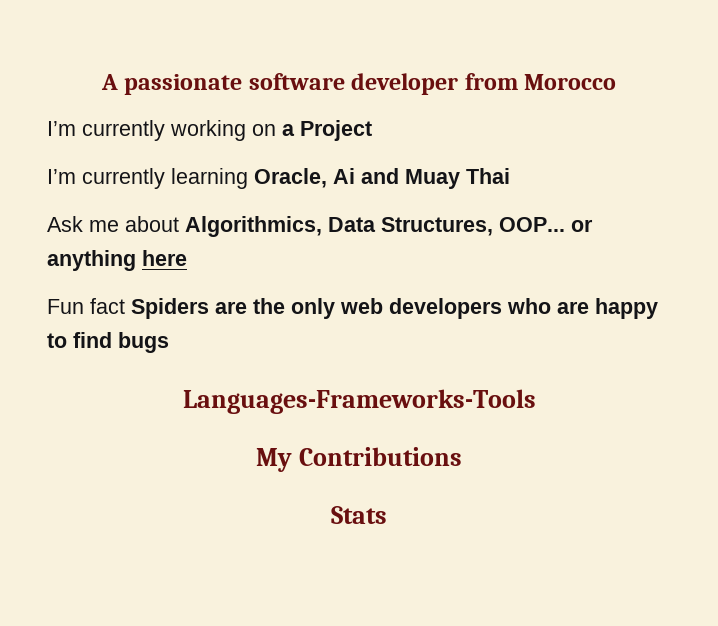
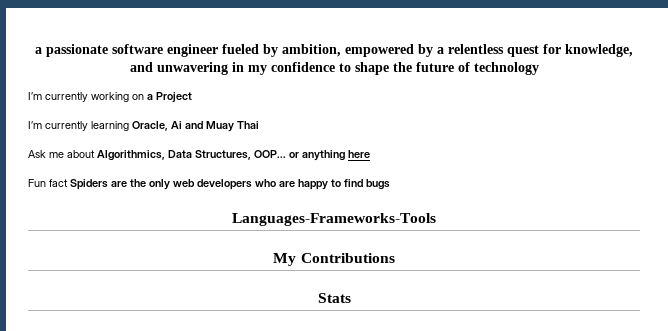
- A passionate software developer from Morocco
+ a passionate software engineer fueled by ambition, empowered by a relentless quest for knowledge, and unwavering in my confidence to shape the future of technology

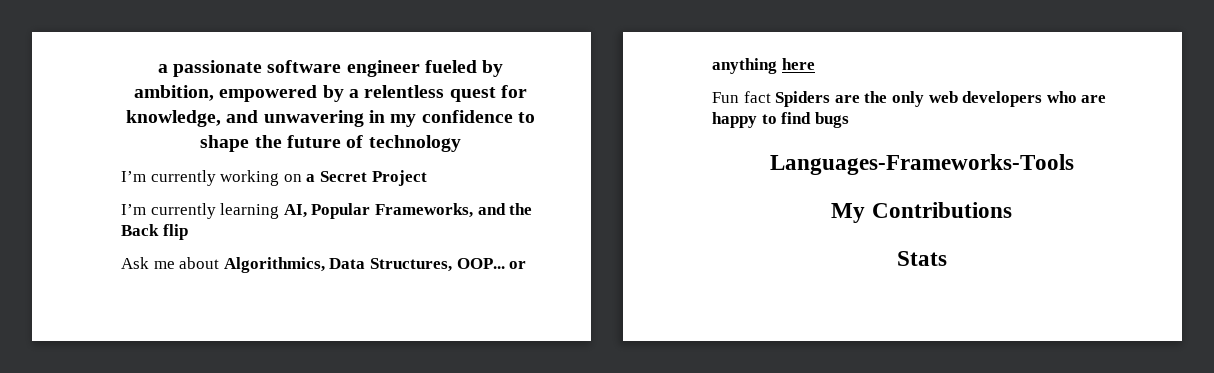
- I’m currently working on a Project
+ I’m currently working on a Secret Project
- I’m currently learning Oracle, Ai and Muay Thai
+ I’m currently learning AI, Popular Frameworks, and the Back flip

